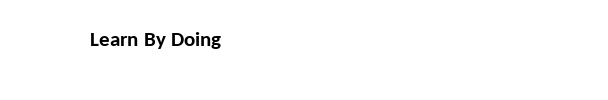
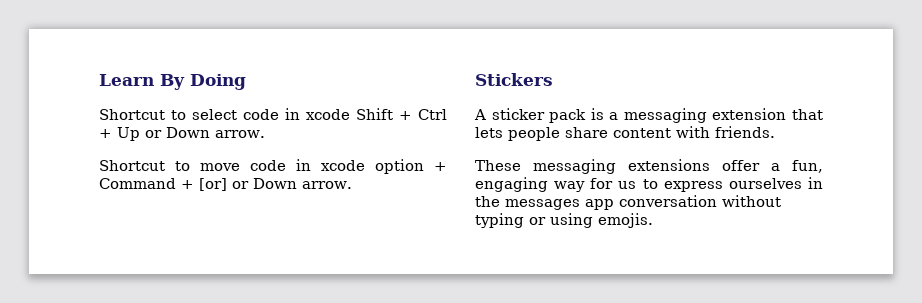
+ Shortcut to select code in xcode Shift + Ctrl + Up or Down arrow.
+ Shortcut to move code in xcode option + Command + [or] or Down arrow.
+ Stickers
+ A sticker pack is a messaging extension that lets people share content with friends.
+ These messaging extensions offer a fun, engaging way for us to express ourselves in the messages app conversation without typing or using emojis.

